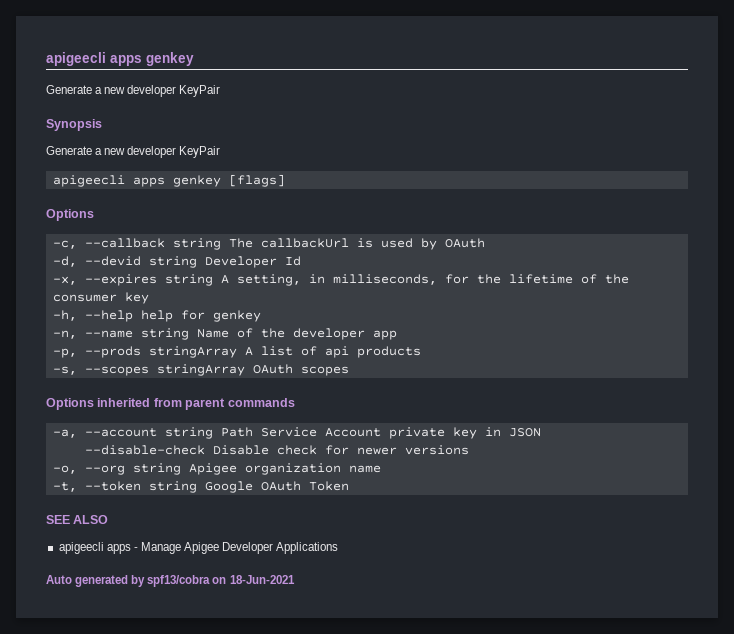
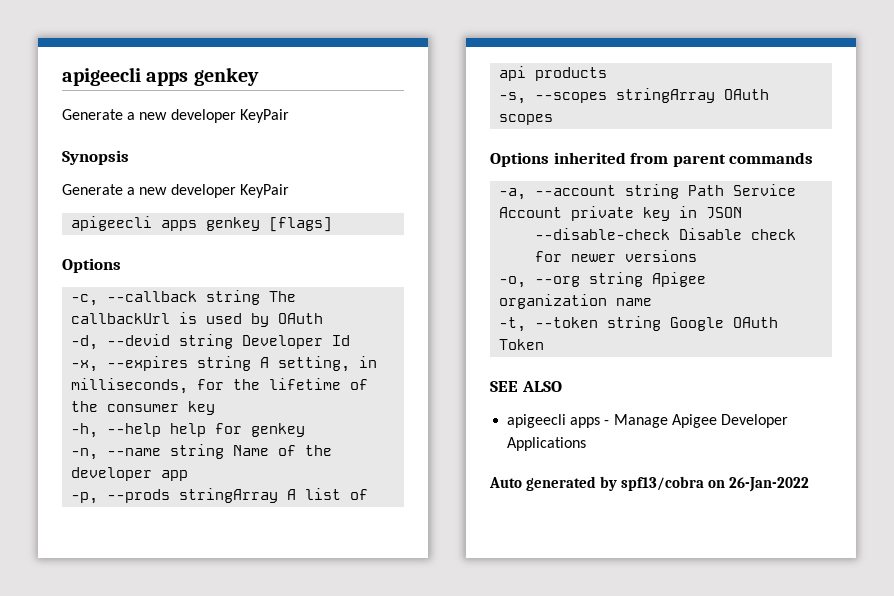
- Auto generated by spf13/cobra on 18-Jun-2021
+ Auto generated by spf13/cobra on 26-Jan-2022

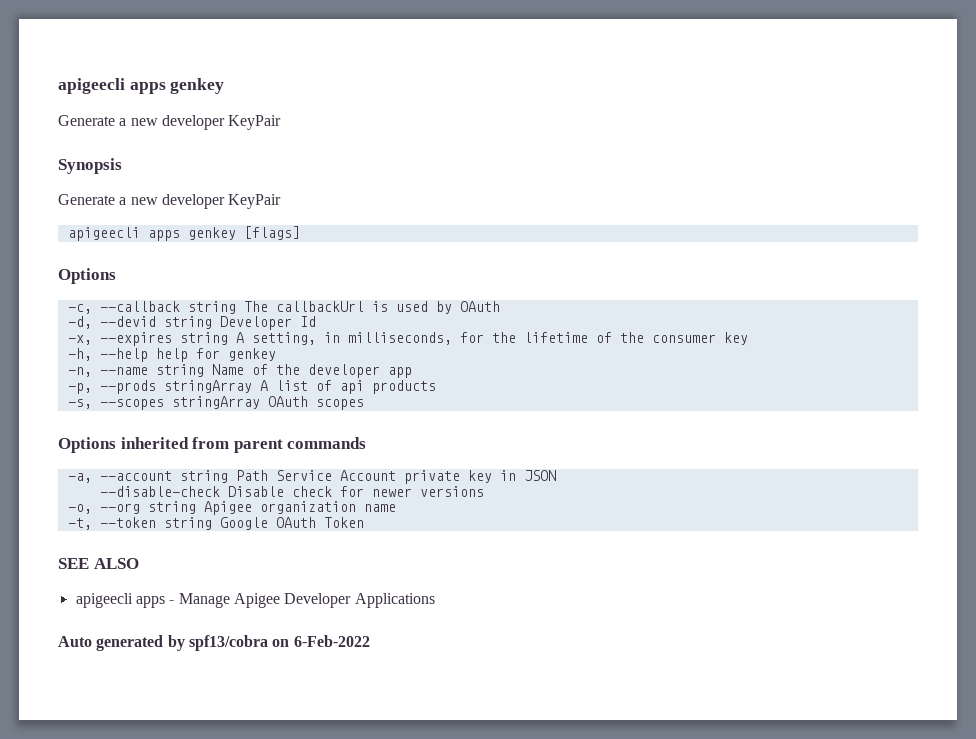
- Auto generated by spf13/cobra on 26-Jan-2022
+ Auto generated by spf13/cobra on 6-Feb-2022

